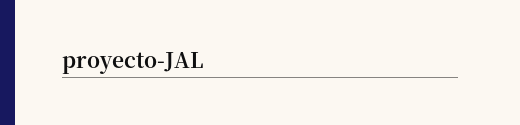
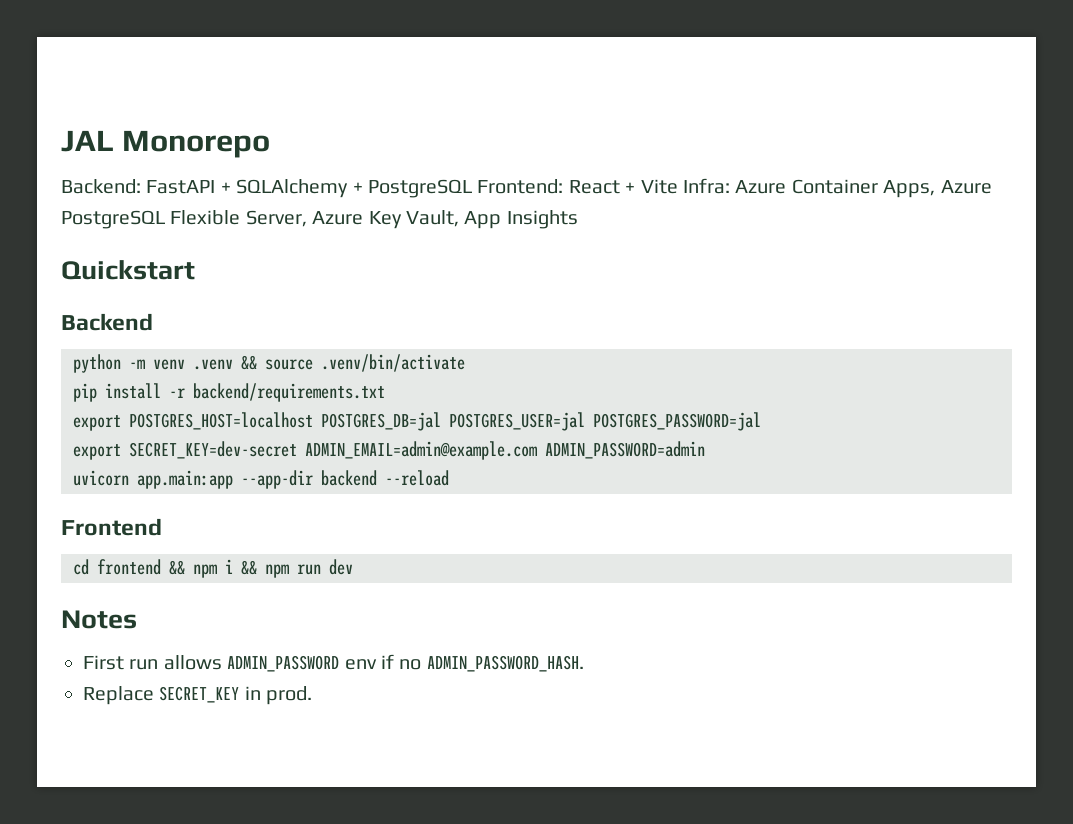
- proyecto-JAL
+ JAL Monorepo
+ Backend: FastAPI + SQLAlchemy + PostgreSQL Frontend: React + Vite Infra: Azure Container Apps, Azure PostgreSQL Flexible Server, Azure Key Vault, App Insights
+ Quickstart
+ Backend
+ python -m venv .venv && source .venv/bin/activate
+ pip install -r backend/requirements.txt
+ export POSTGRES_HOST=localhost POSTGRES_DB=jal POSTGRES_USER=jal POSTGRES_PASSWORD=jal
+ export SECRET_KEY=dev-secret ADMIN_EMAIL=admin@example.com ADMIN_PASSWORD=admin
+ uvicorn app.main:app --app-dir backend --reload
+ Frontend
+ cd frontend && npm i && npm run dev
+ Notes
+ First run allows ADMIN_PASSWORD env if no ADMIN_PASSWORD_HASH.
+ Replace SECRET_KEY in prod.

